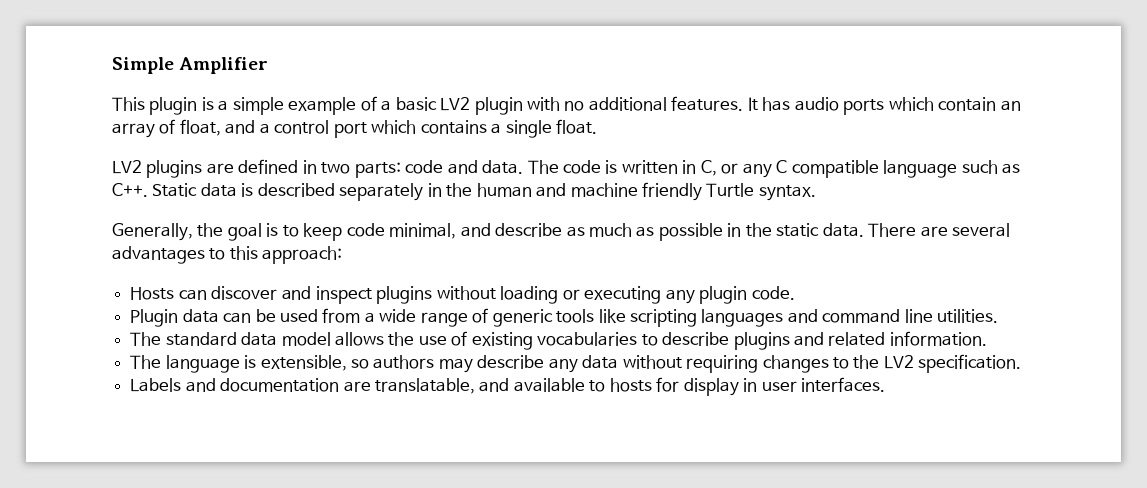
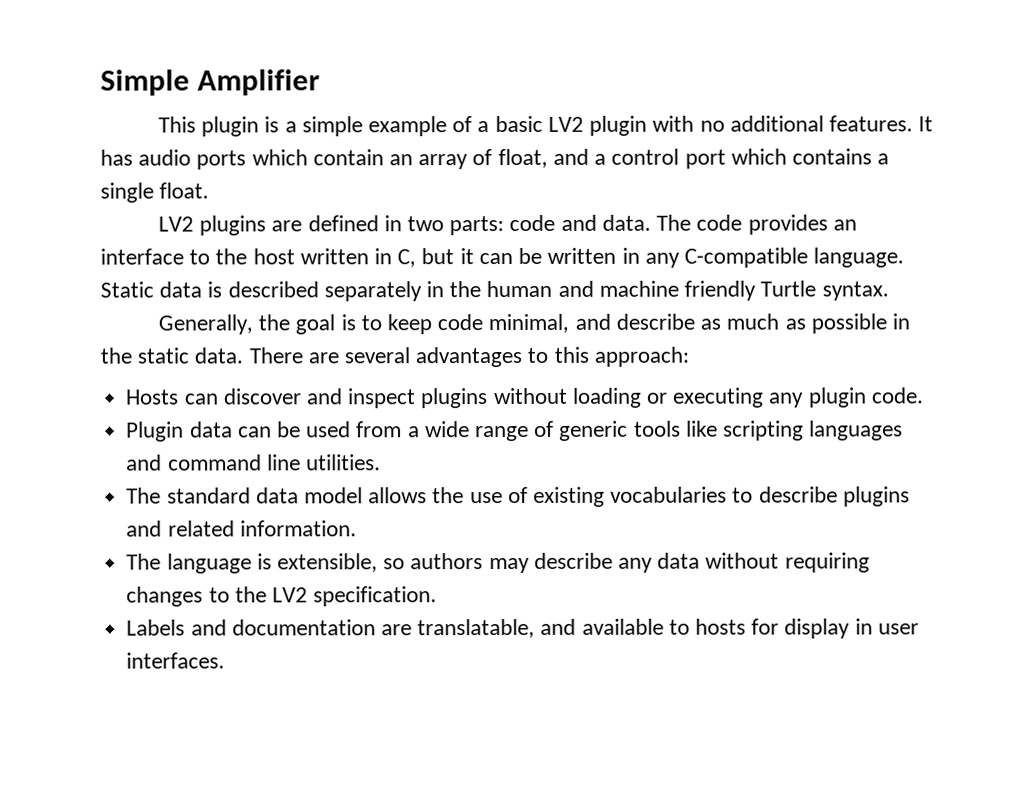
- The code is written in C, or any C compatible language such as C++. Static data is described separately in the human and machine friendly Turtle syntax.
+ The code provides an interface to the host written in C, but it can be written in any C-compatible language. Static data is described separately in the human and machine friendly Turtle syntax.

